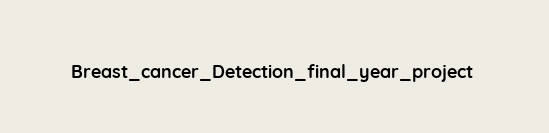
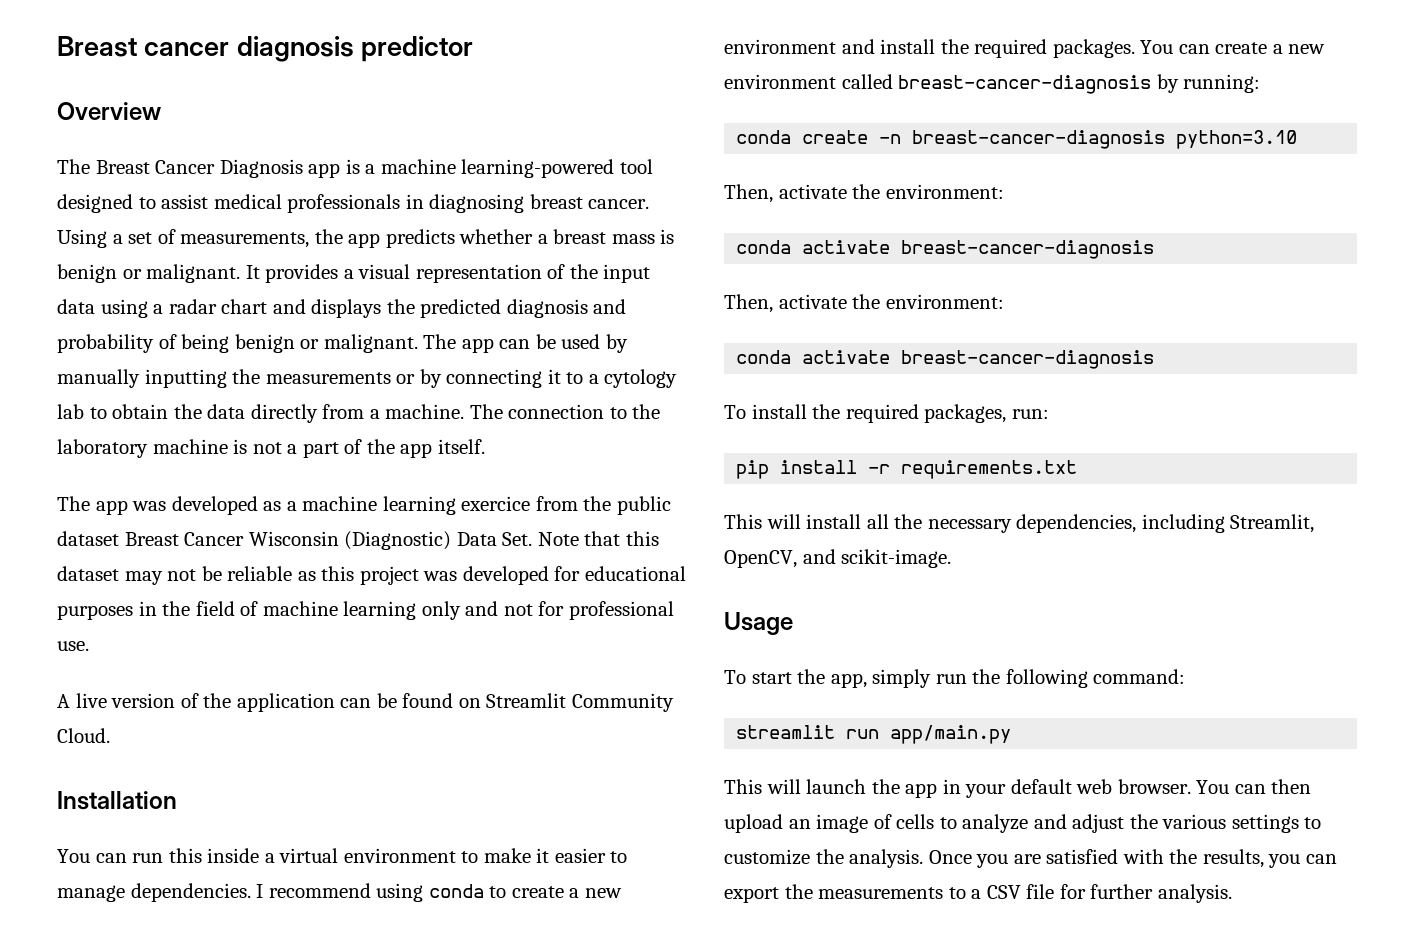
- Breast_cancer_Detection_final_year_project
+ Breast cancer diagnosis predictor
+ Overview
+ The Breast Cancer Diagnosis app is a machine learning-powered tool designed to assist medical professionals in diagnosing breast cancer. Using a set of measurements, the app predicts whether a breast mass is benign or malignant. It provides a visual representation of the input data using a radar chart and displays the predicted diagnosis and probability of being benign or malignant. The app can be used by manually inputting the measurements or by connecting it to a cytology lab to obtain the data directly from a machine. The connection to the laboratory machine is not a part of the app itself.
+ The app was developed as a machine learning exercice from the public dataset Breast Cancer Wisconsin (Diagnostic) Data Set. Note that this dataset may not be reliable as this project was developed for educational purposes in the field of machine learning only and not for professional use.
+ A live version of the application can be found on Streamlit Community Cloud.
+ Installation
+ You can run this inside a virtual environment to make it easier to manage dependencies. I recommend using conda to create a new environment and install the required packages. You can create a new environment called breast-cancer-diagnosis by running:
+ conda create -n breast-cancer-diagnosis python=3.10
+ Then, activate the environment:
+ conda activate breast-cancer-diagnosis
+ Then, activate the environment:
+ conda activate breast-cancer-diagnosis
+ To install the required packages, run:
+ pip install -r requirements.txt
+ This will install all the necessary dependencies, including Streamlit, OpenCV, and scikit-image.
+ Usage
+ To start the app, simply run the following command:
+ streamlit run app/main.py
+ This will launch the app in your default web browser. You can then upload an image of cells to analyze and adjust the various settings to customize the analysis. Once you are satisfied with the results, you can export the measurements to a CSV file for further analysis.

